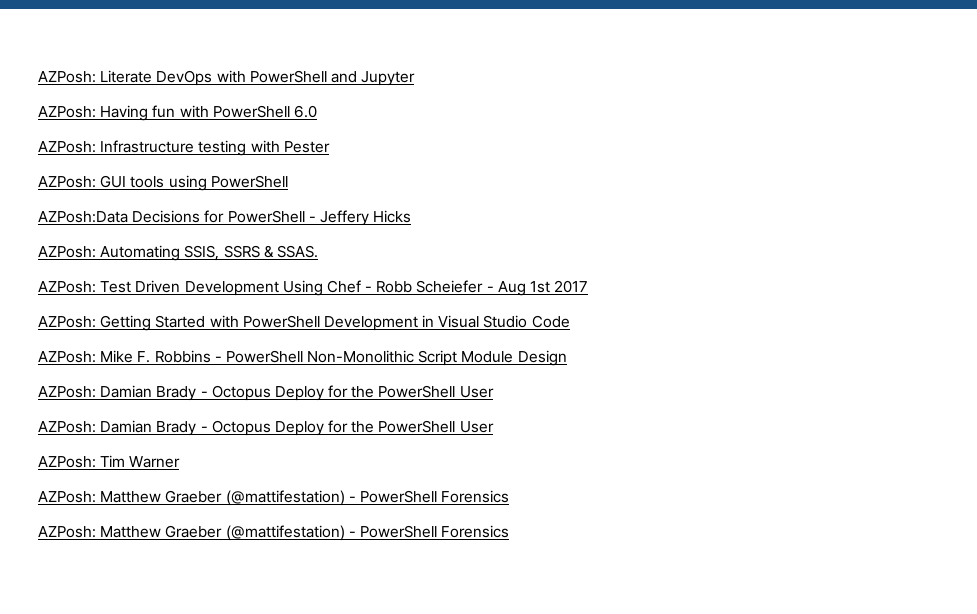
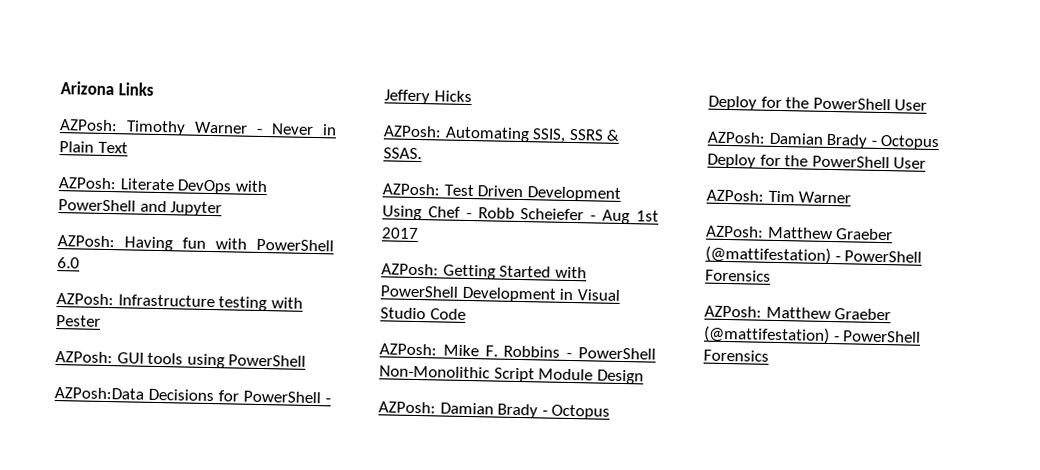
+ Arizona Links
+ AZPosh: Timothy Warner - Never in Plain Text

